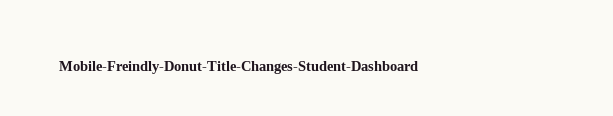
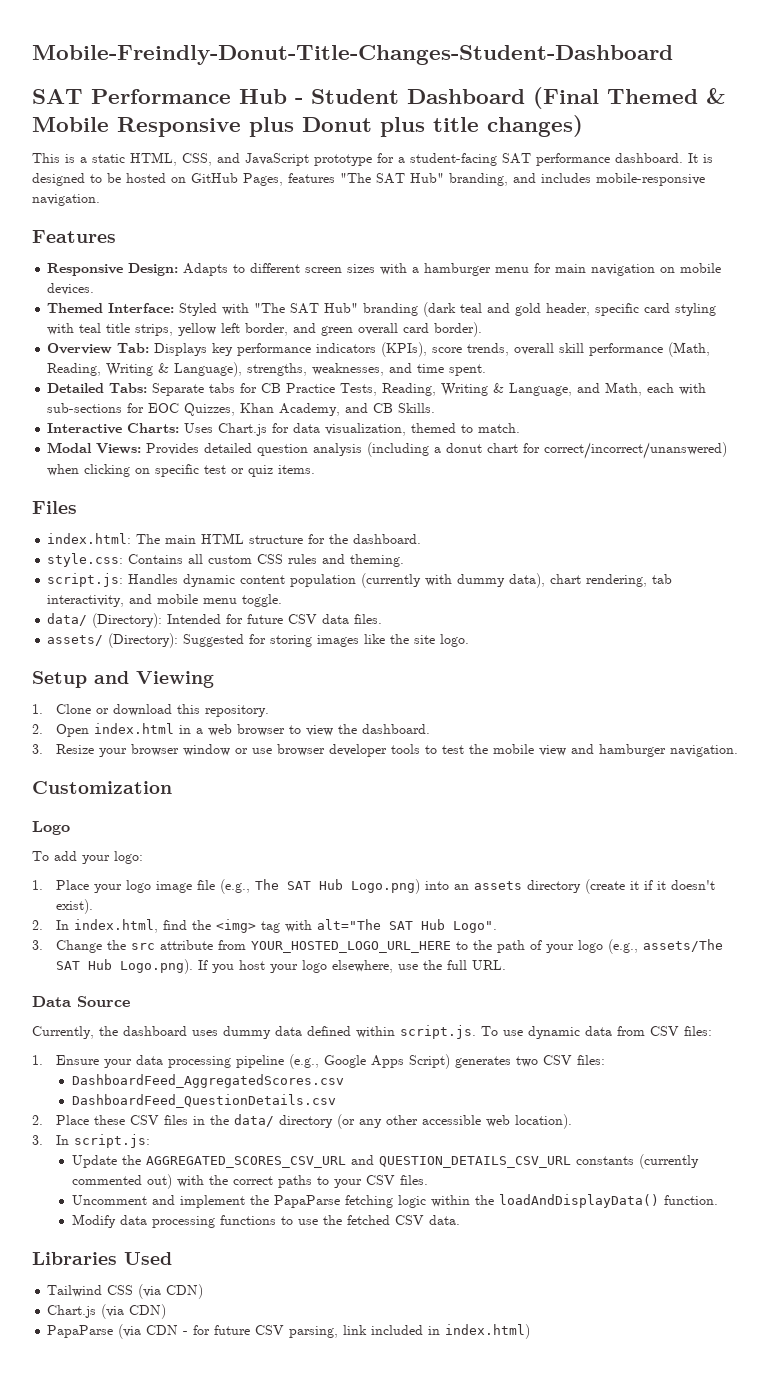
+ SAT Performance Hub - Student Dashboard (Final Themed & Mobile Responsive plus Donut plus title changes)
+ This is a static HTML, CSS, and JavaScript prototype for a student-facing SAT performance dashboard. It is designed to be hosted on GitHub Pages, features "The SAT Hub" branding, and includes mobile-responsive navigation.
+ Features
+ Responsive Design: Adapts to different screen sizes with a hamburger menu for main navigation on mobile devices.
+ Themed Interface: Styled with "The SAT Hub" branding (dark teal and gold header, specific card styling with teal title strips, yellow left border, and green overall card border).
+ Overview Tab: Displays key performance indicators (KPIs), score trends, overall skill performance (Math, Reading, Writing & Language), strengths, weaknesses, and time spent.
+ Detailed Tabs: Separate tabs for CB Practice Tests, Reading, Writing & Language, and Math, each with sub-sections for EOC Quizzes, Khan Academy, and CB Skills.
+ Interactive Charts: Uses Chart.js for data visualization, themed to match.
+ Modal Views: Provides detailed question analysis (including a donut chart for correct/incorrect/unanswered) when clicking on specific test or quiz items.
+ Files
+ index.html: The main HTML structure for the dashboard.
+ style.css: Contains all custom CSS rules and theming.
+ script.js: Handles dynamic content population (currently with dummy data), chart rendering, tab interactivity, and mobile menu toggle.
+ data/ (Directory): Intended for future CSV data files.
+ assets/ (Directory): Suggested for storing images like the site logo.
+ Setup and Viewing
+ 1. Clone or download this repository.
+ 2. Open index.html in a web browser to view the dashboard.
+ 3. Resize your browser window or use browser developer tools to test the mobile view and hamburger navigation.
+ Customization
+ Logo
+ To add your logo:
+ 1. Place your logo image file (e.g., The SAT Hub Logo.png) into an assets directory (create it if it doesn't exist).
+ 2. In index.html, find the <img> tag with alt="The SAT Hub Logo".
+ 3. Change the src attribute from YOUR_HOSTED_LOGO_URL_HERE to the path of your logo (e.g., assets/The SAT Hub Logo.png). If you host your logo elsewhere, use the full URL.
+ Data Source
+ Currently, the dashboard uses dummy data defined within script.js. To use dynamic data from CSV files:
+ 1. Ensure your data processing pipeline (e.g., Google Apps Script) generates two CSV files:
+ DashboardFeed_AggregatedScores.csv
+ DashboardFeed_QuestionDetails.csv
+ 2. Place these CSV files in the data/ directory (or any other accessible web location).
+ 3. In script.js:
+ Update the AGGREGATED_SCORES_CSV_URL and QUESTION_DETAILS_CSV_URL constants (currently commented out) with the correct paths to your CSV files.
+ Uncomment and implement the PapaParse fetching logic within the loadAndDisplayData() function.
+ Modify data processing functions to use the fetched CSV data.
+ Libraries Used
+ Tailwind CSS (via CDN)
+ Chart.js (via CDN)
+ PapaParse (via CDN - for future CSV parsing, link included in index.html)

